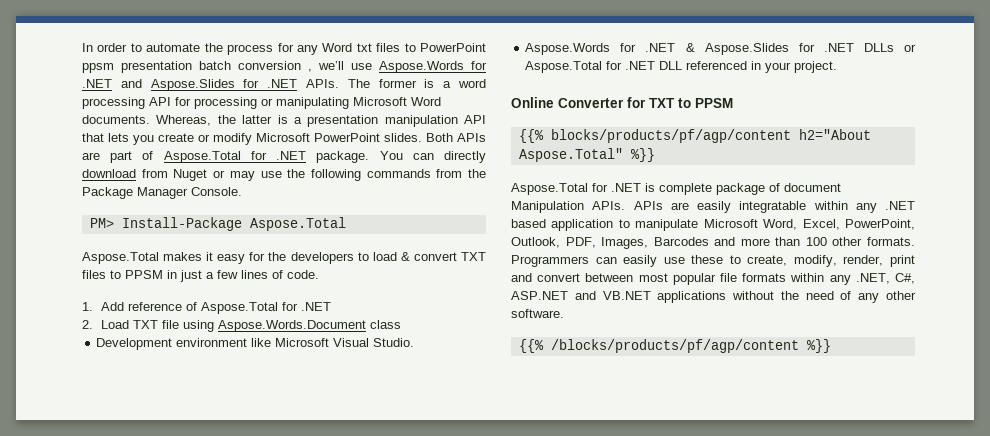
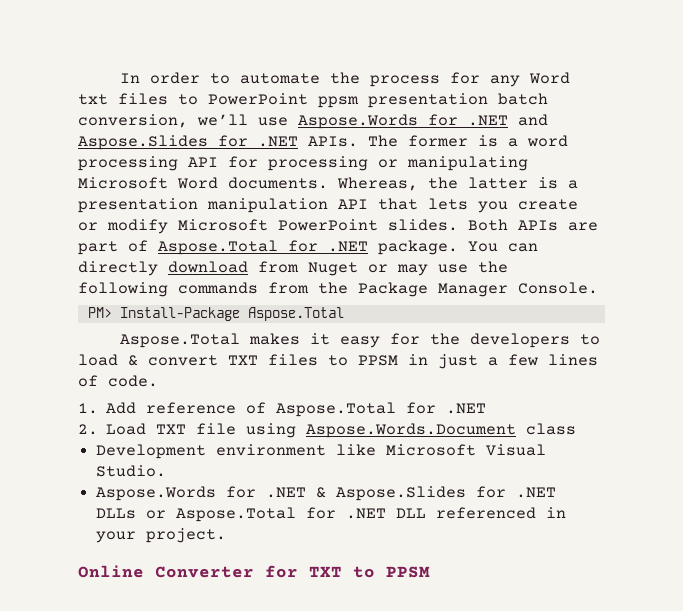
- In order to automate the process for any Word txt files to PowerPoint ppsm presentation batch conversion , we’ll use Aspose.Words for .NET and Aspose.Slides for .NET APIs.
+ In order to automate the process for any Word txt files to PowerPoint ppsm presentation batch conversion, we’ll use Aspose.Words for .NET and Aspose.Slides for .NET APIs.
- {{% blocks/products/pf/agp/content h2="About Aspose.Total" %}}
- Aspose.Total for .NET is complete package of document Manipulation APIs. APIs are easily integratable within any .NET based application to manipulate Microsoft Word, Excel, PowerPoint, Outlook, PDF, Images, Barcodes and more than 100 other formats. Programmers can easily use these to create, modify, render, print and convert between most popular file formats within any .NET, C#, ASP.NET and VB.NET applications without the need of any other software.
- {{% /blocks/products/pf/agp/content %}}

